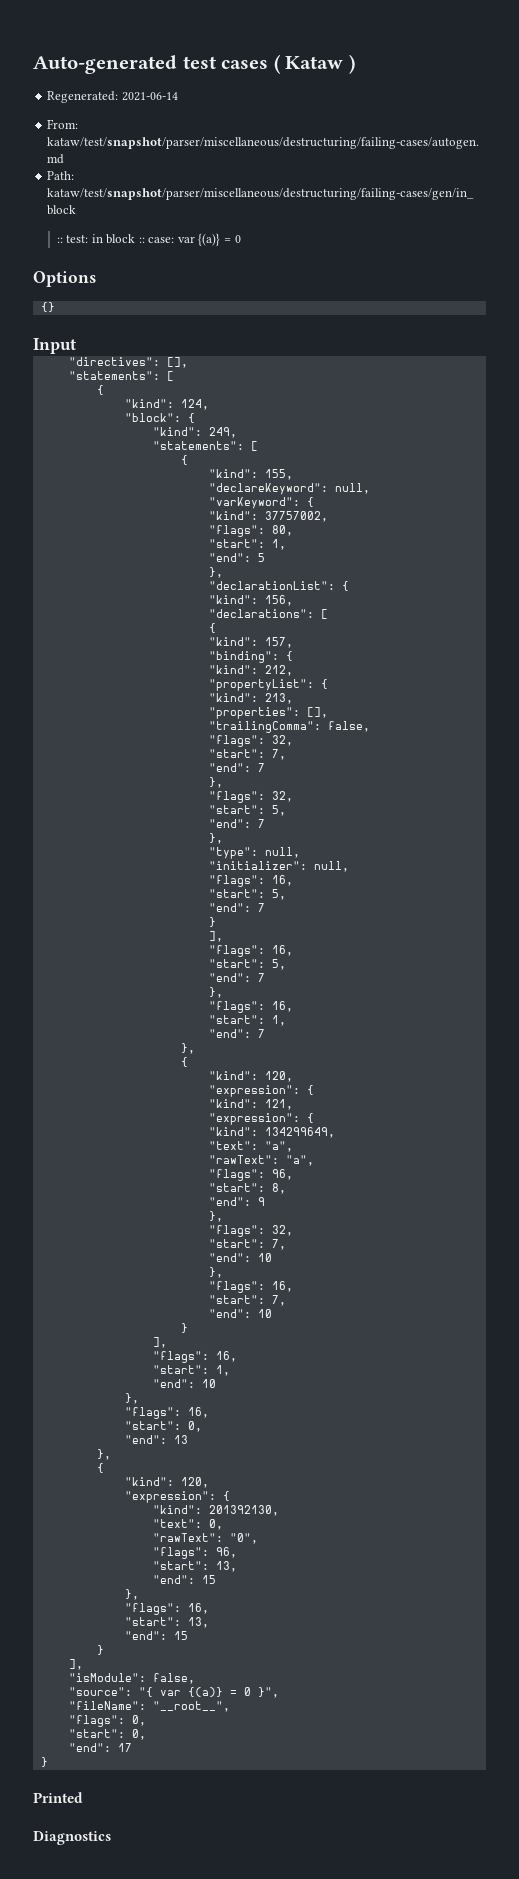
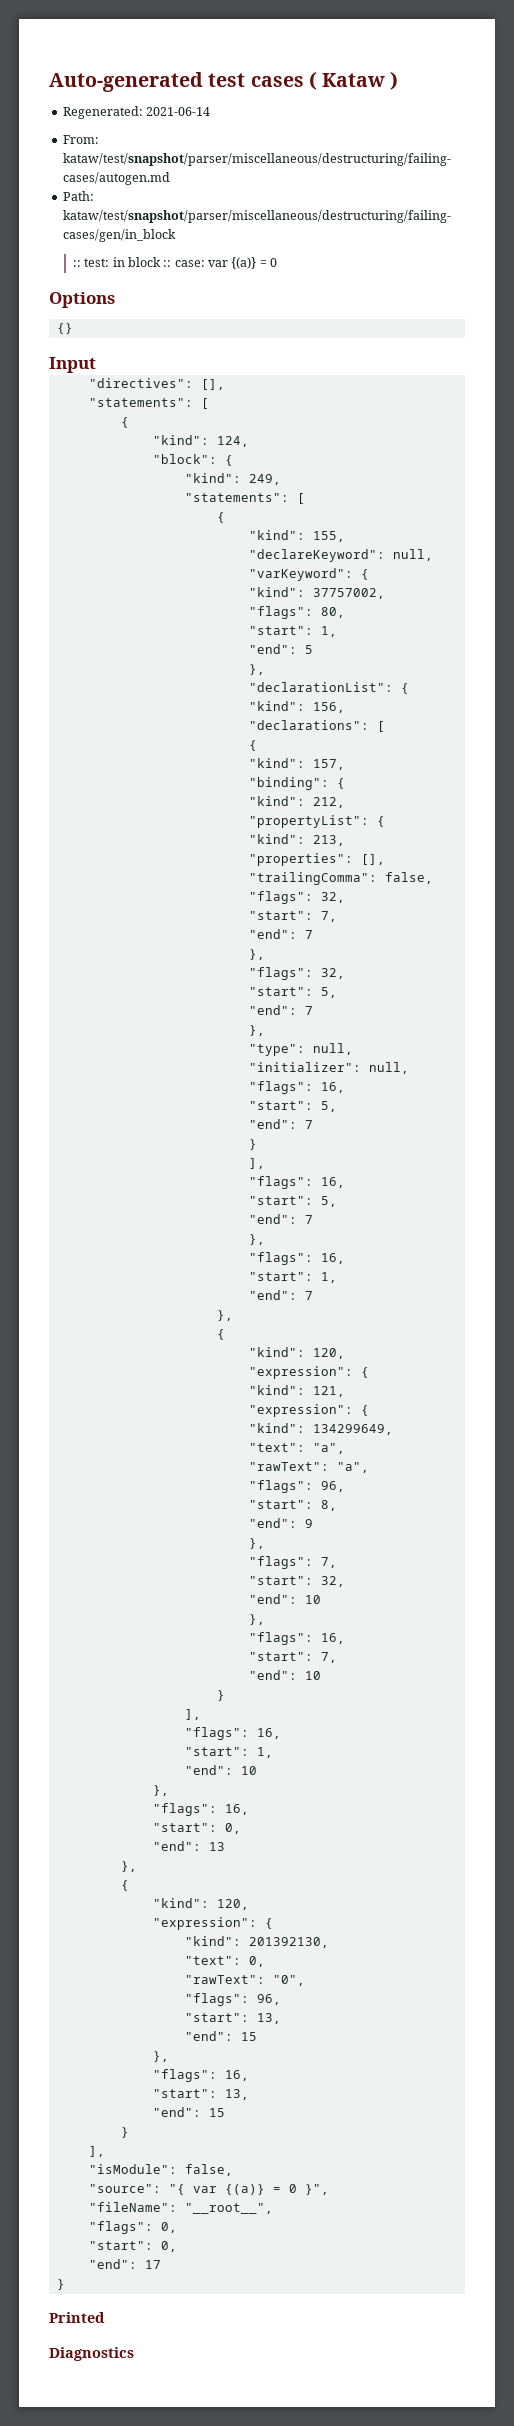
  "end": 9
  },
- "flags": 32,
- "start": 7,
+ "flags": 7,
+ "start": 32,

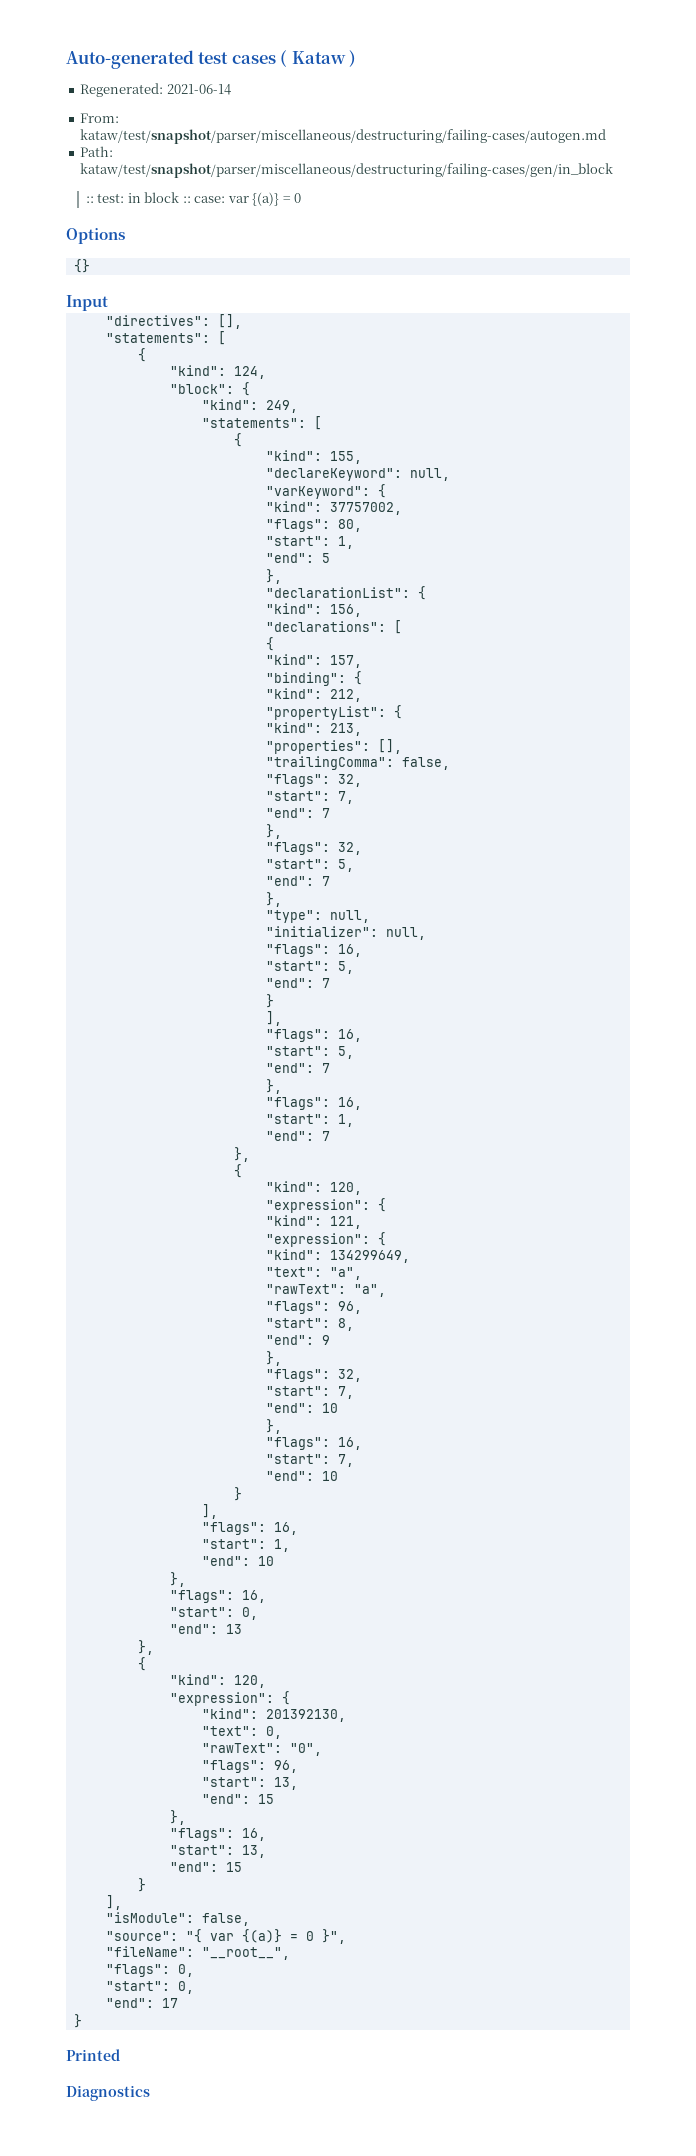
  "end": 9
  },
- "flags": 7,
- "start": 32,
+ "flags": 32,
+ "start": 7,

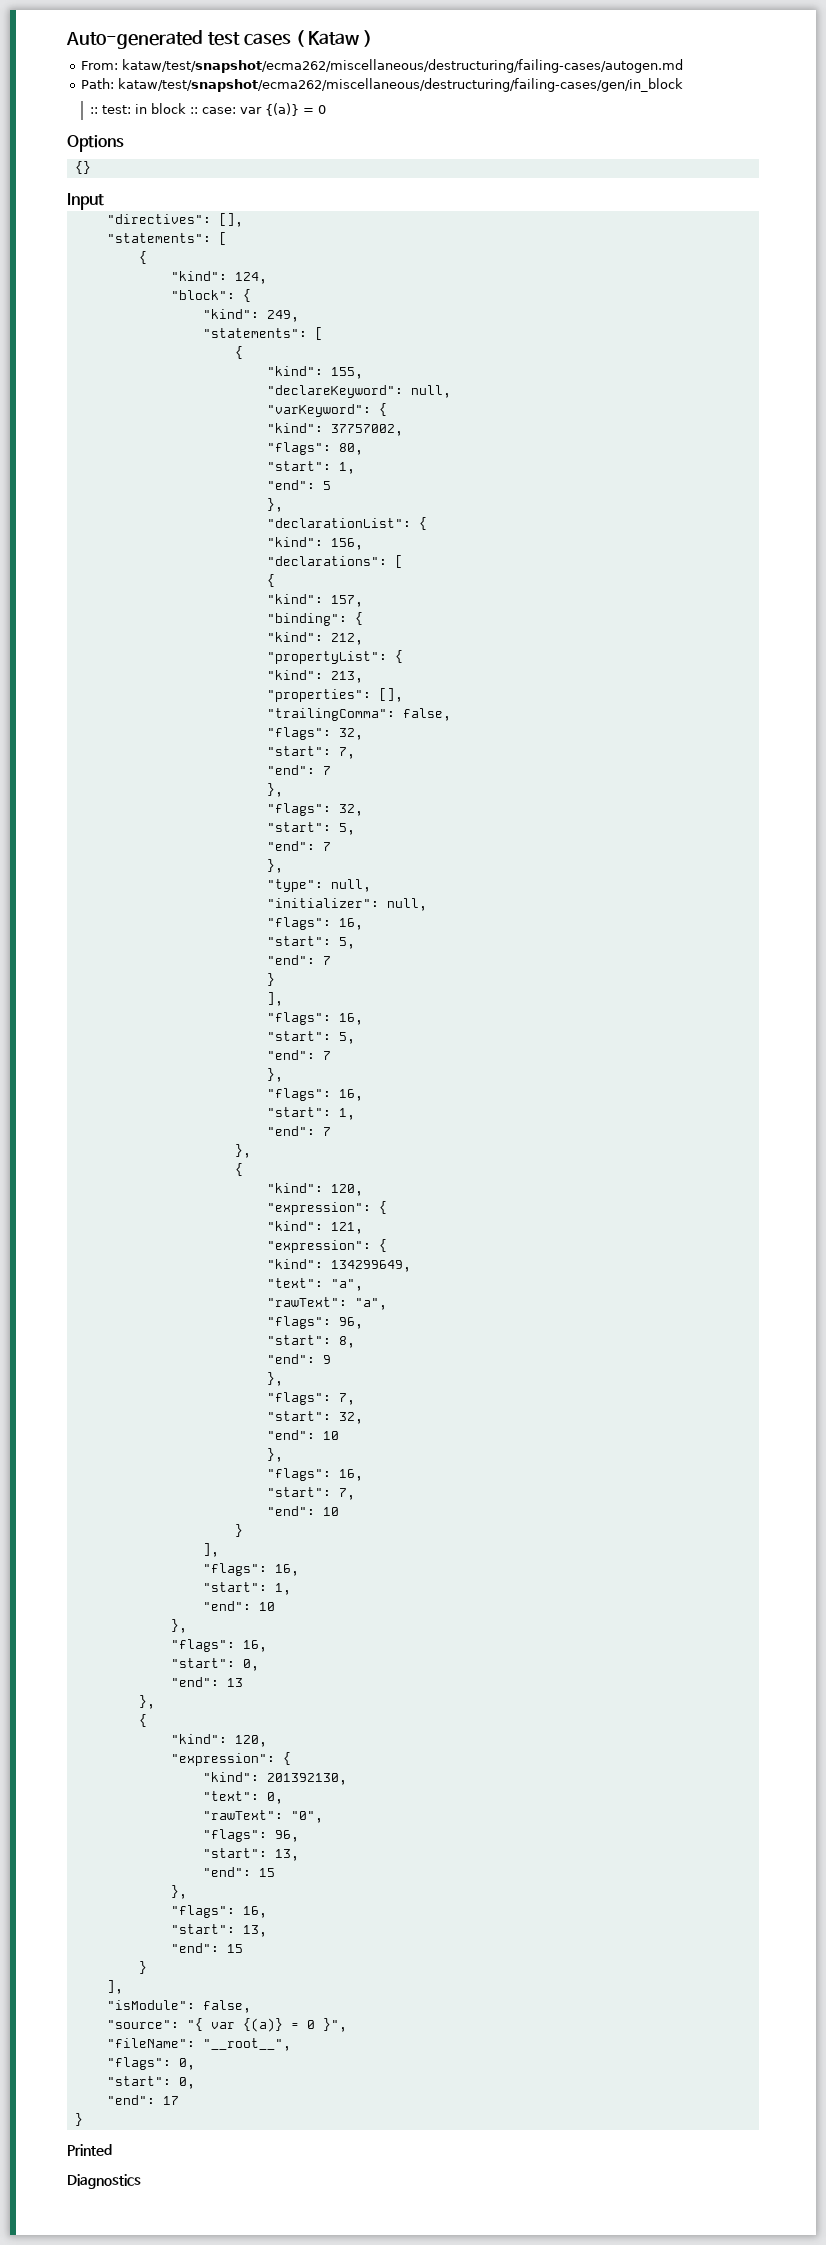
- Regenerated: 2021-06-14
- From: kataw/test/snapshot/parser/miscellaneous/destructuring/failing-cases/autogen.md
+ From: kataw/test/snapshot/ecma262/miscellaneous/destructuring/failing-cases/autogen.md
- Path: kataw/test/snapshot/parser/miscellaneous/destructuring/failing-cases/gen/in_block
+ Path: kataw/test/snapshot/ecma262/miscellaneous/destructuring/failing-cases/gen/in_block
  "end": 9
  },
- "flags": 32,
- "start": 7,
+ "flags": 7,
+ "start": 32,

